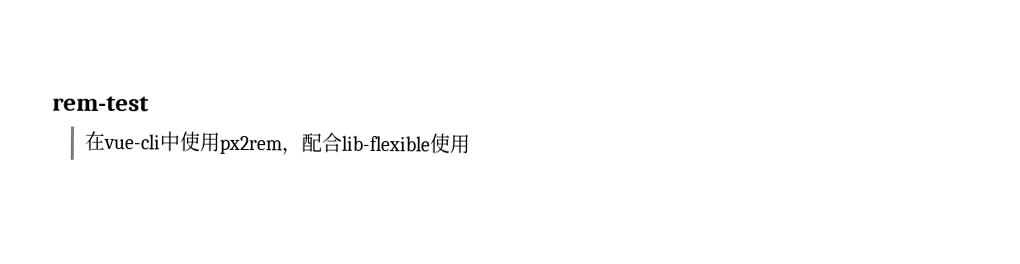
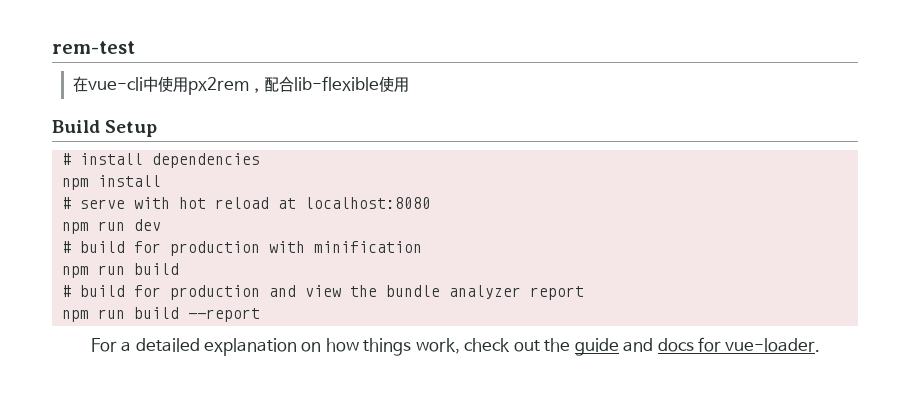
+ Build Setup
+ # install dependencies
+ npm install
+ # serve with hot reload at localhost:8080
+ npm run dev
+ # build for production with minification
+ npm run build
+ # build for production and view the bundle analyzer report
+ npm run build --report
+ For a detailed explanation on how things work, check out the guide and docs for vue-loader.

